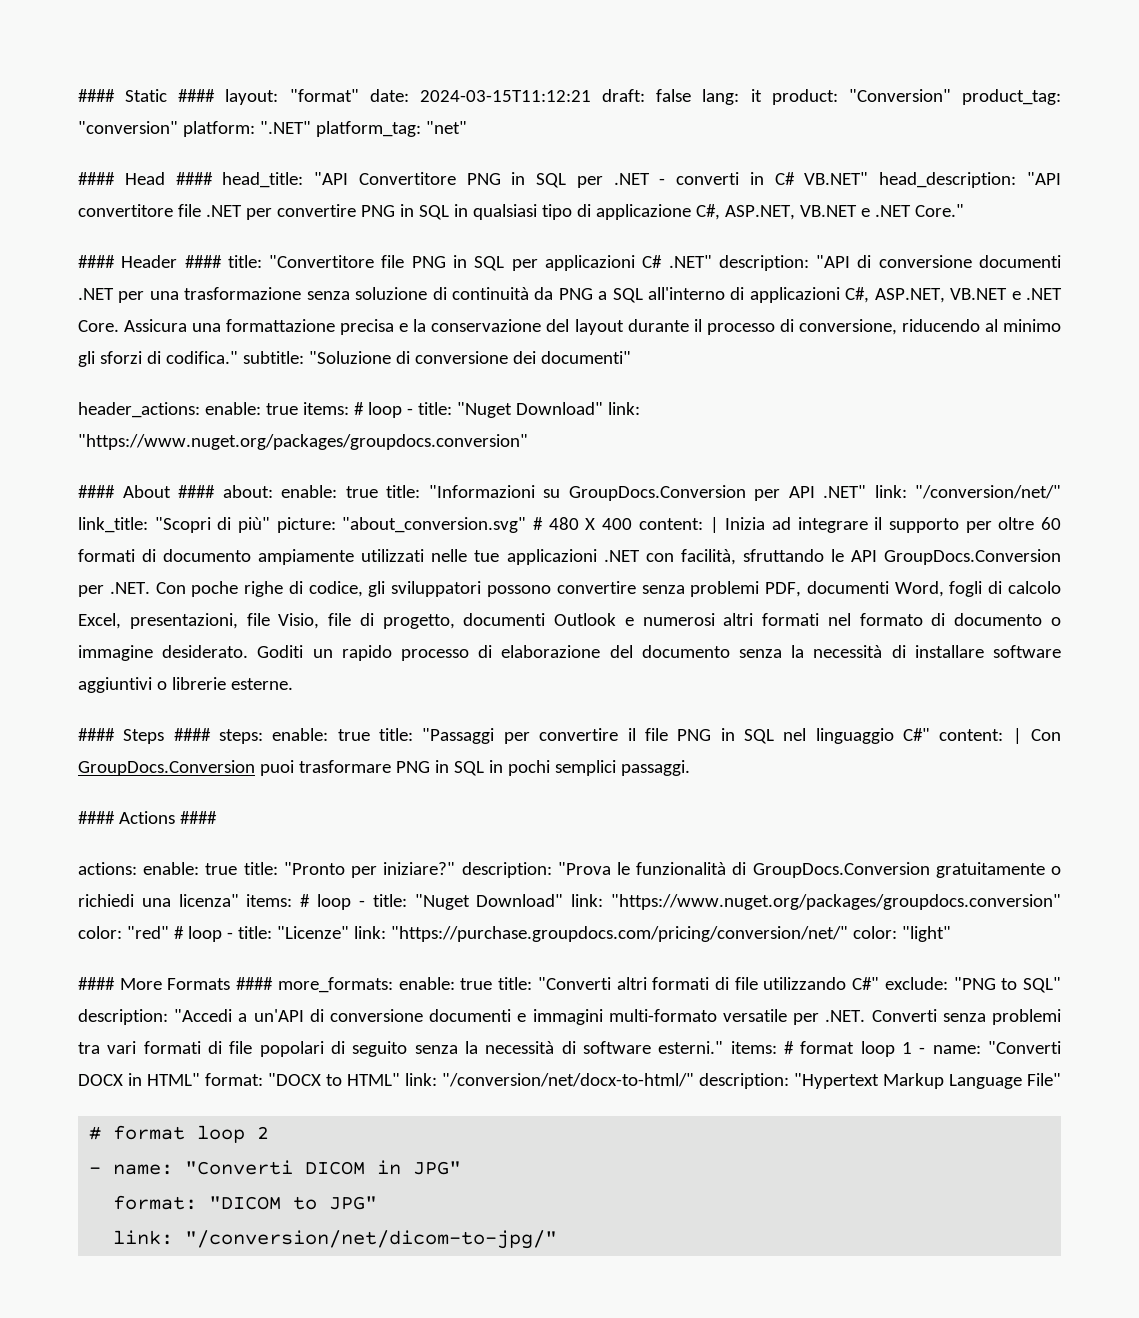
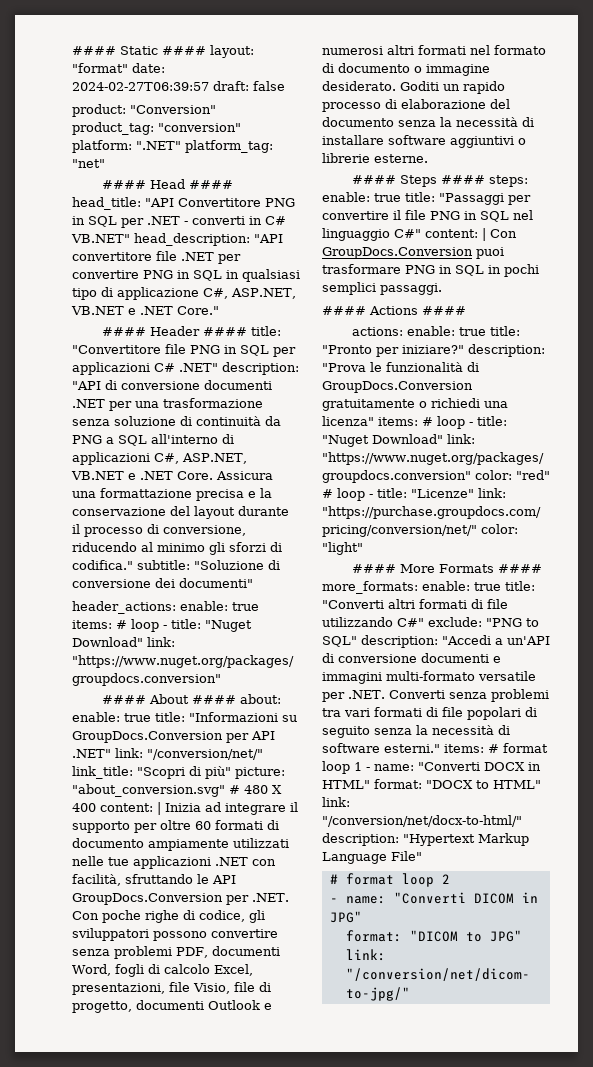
- #### Static #### layout: "format" date: 2024-03-15T11:12:21 draft: false lang: it product: "Conversion" product_tag: "conversion" platform: ".NET" platform_tag: "net"
+ #### Static #### layout: "format" date: 2024-02-27T06:39:57 draft: false
+ product: "Conversion" product_tag: "conversion" platform: ".NET" platform_tag: "net"

